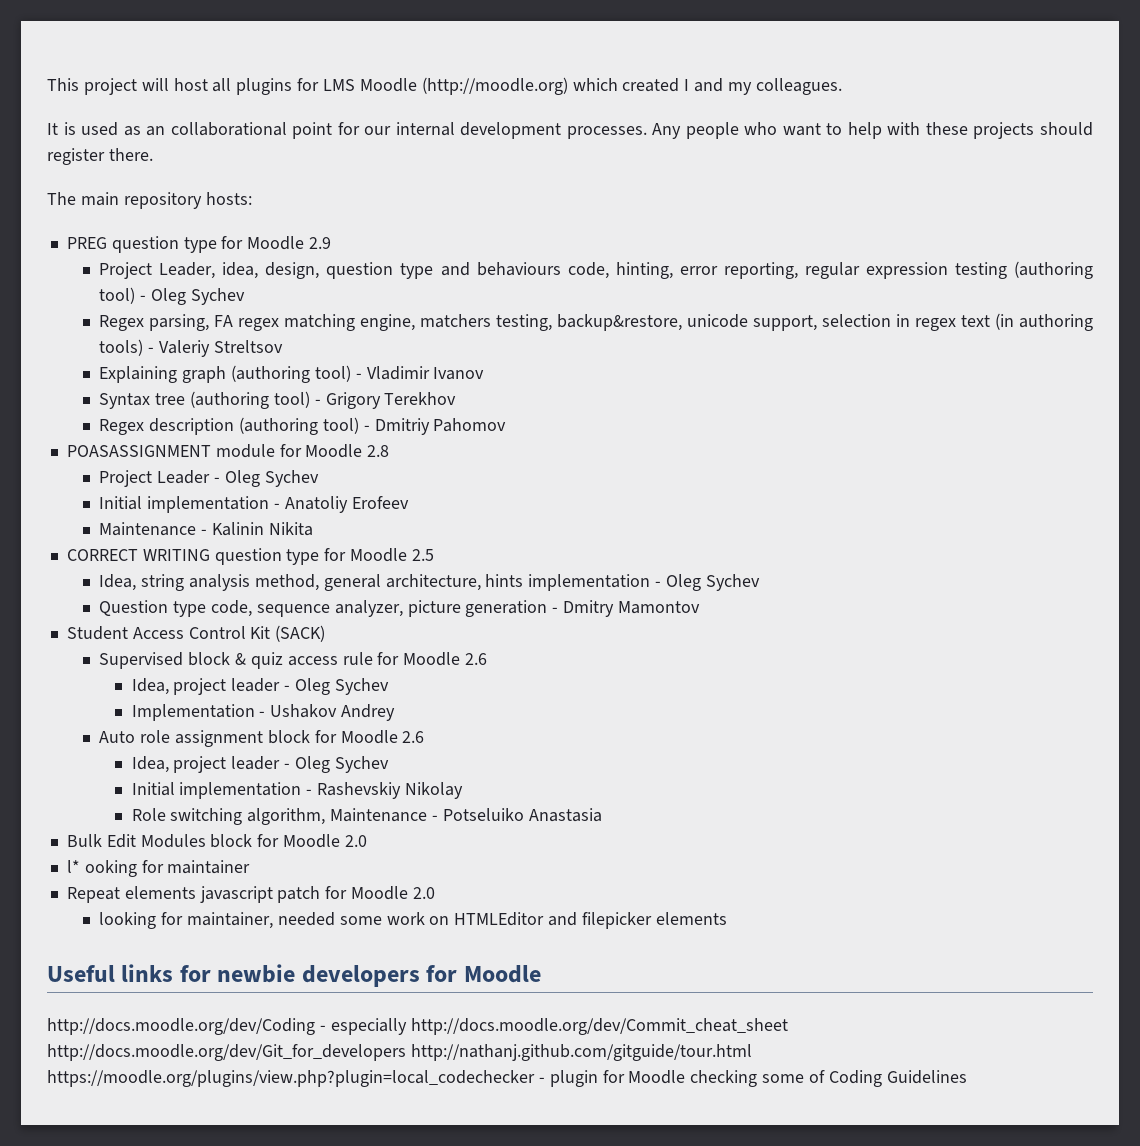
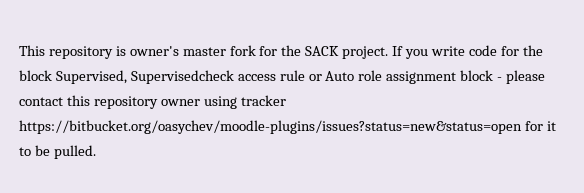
- This project will host all plugins for LMS Moodle (http://moodle.org) which created I and my colleagues.
- It is used as an collaborational point for our internal development processes. Any people who want to help with these projects should register there.
- The main repository hosts:
- PREG question type for Moodle 2.9
- Project Leader, idea, design, question type and behaviours code, hinting, error reporting, regular expression testing (authoring tool) - Oleg Sychev
- Regex parsing, FA regex matching engine, matchers testing, backup&restore, unicode support, selection in regex text (in authoring tools) - Valeriy Streltsov
- Explaining graph (authoring tool) - Vladimir Ivanov
- Syntax tree (authoring tool) - Grigory Terekhov
- Regex description (authoring tool) - Dmitriy Pahomov
- POASASSIGNMENT module for Moodle 2.8
- Project Leader - Oleg Sychev
- Initial implementation - Anatoliy Erofeev
- Maintenance - Kalinin Nikita
- CORRECT WRITING question type for Moodle 2.5
- Idea, string analysis method, general architecture, hints implementation - Oleg Sychev
- Question type code, sequence analyzer, picture generation - Dmitry Mamontov
- Student Access Control Kit (SACK)
- Supervised block & quiz access rule for Moodle 2.6
- Idea, project leader - Oleg Sychev
- Implementation - Ushakov Andrey
- Auto role assignment block for Moodle 2.6
- Idea, project leader - Oleg Sychev
- Initial implementation - Rashevskiy Nikolay
- Role switching algorithm, Maintenance - Potseluiko Anastasia
- Bulk Edit Modules block for Moodle 2.0
- l* ooking for maintainer
- Repeat elements javascript patch for Moodle 2.0
- looking for maintainer, needed some work on HTMLEditor and filepicker elements
- Useful links for newbie developers for Moodle
- http://docs.moodle.org/dev/Coding - especially http://docs.moodle.org/dev/Commit_cheat_sheet http://docs.moodle.org/dev/Git_for_developers http://nathanj.github.com/gitguide/tour.html https://moodle.org/plugins/view.php?plugin=local_codechecker - plugin for Moodle checking some of Coding Guidelines
+ This repository is owner's master fork for the SACK project. If you write code for the block Supervised, Supervisedcheck access rule or Auto role assignment block - please contact this repository owner using tracker https://bitbucket.org/oasychev/moodle-plugins/issues?status=new&status=open for it to be pulled.

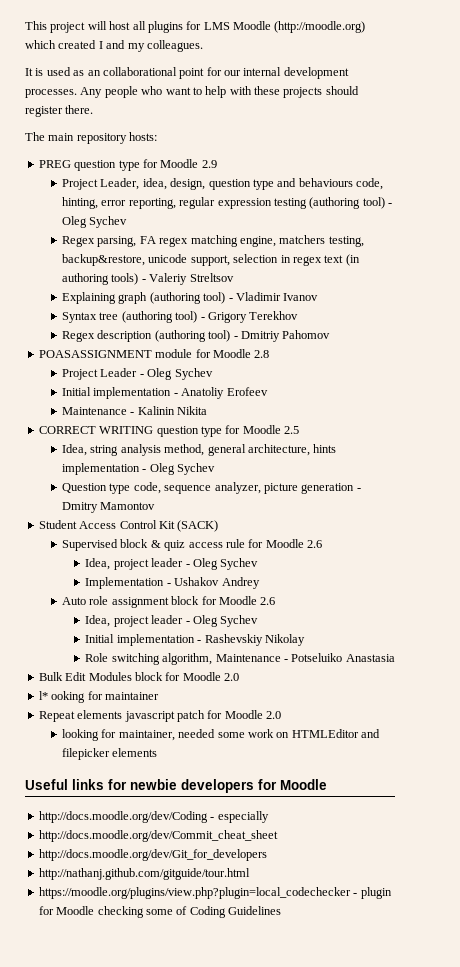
- This repository is owner's master fork for the SACK project. If you write code for the block Supervised, Supervisedcheck access rule or Auto role assignment block - please contact this repository owner using tracker https://bitbucket.org/oasychev/moodle-plugins/issues?status=new&status=open for it to be pulled.
+ This project will host all plugins for LMS Moodle (http://moodle.org) which created I and my colleagues.
+ It is used as an collaborational point for our internal development processes. Any people who want to help with these projects should register there.
+ The main repository hosts:
+ PREG question type for Moodle 2.9
+ Project Leader, idea, design, question type and behaviours code, hinting, error reporting, regular expression testing (authoring tool) - Oleg Sychev
+ Regex parsing, FA regex matching engine, matchers testing, backup&restore, unicode support, selection in regex text (in authoring tools) - Valeriy Streltsov
+ Explaining graph (authoring tool) - Vladimir Ivanov
+ Syntax tree (authoring tool) - Grigory Terekhov
+ Regex description (authoring tool) - Dmitriy Pahomov
+ POASASSIGNMENT module for Moodle 2.8
+ Project Leader - Oleg Sychev
+ Initial implementation - Anatoliy Erofeev
+ Maintenance - Kalinin Nikita
+ CORRECT WRITING question type for Moodle 2.5
+ Idea, string analysis method, general architecture, hints implementation - Oleg Sychev
+ Question type code, sequence analyzer, picture generation - Dmitry Mamontov
+ Student Access Control Kit (SACK)
+ Supervised block & quiz access rule for Moodle 2.6
+ Idea, project leader - Oleg Sychev
+ Implementation - Ushakov Andrey
+ Auto role assignment block for Moodle 2.6
+ Idea, project leader - Oleg Sychev
+ Initial implementation - Rashevskiy Nikolay
+ Role switching algorithm, Maintenance - Potseluiko Anastasia
+ Bulk Edit Modules block for Moodle 2.0
+ l* ooking for maintainer
+ Repeat elements javascript patch for Moodle 2.0
+ looking for maintainer, needed some work on HTMLEditor and filepicker elements
+ Useful links for newbie developers for Moodle
+ http://docs.moodle.org/dev/Coding - especially
+ http://docs.moodle.org/dev/Commit_cheat_sheet
+ http://docs.moodle.org/dev/Git_for_developers
+ http://nathanj.github.com/gitguide/tour.html
+ https://moodle.org/plugins/view.php?plugin=local_codechecker - plugin for Moodle checking some of Coding Guidelines

